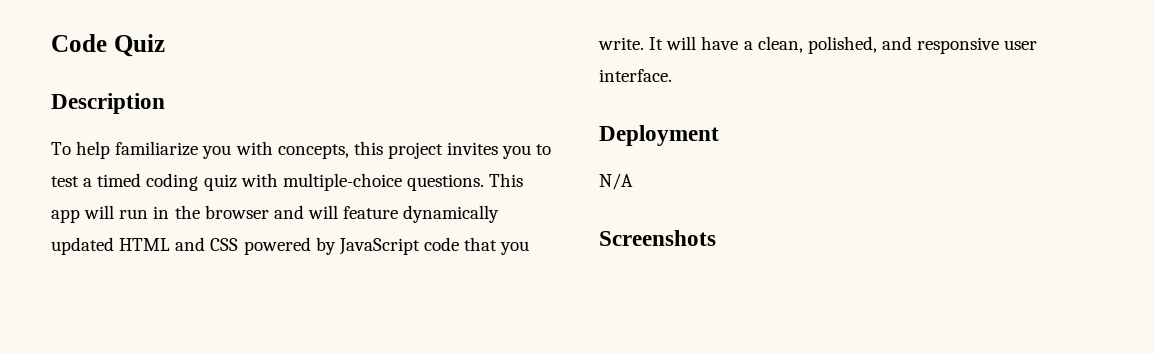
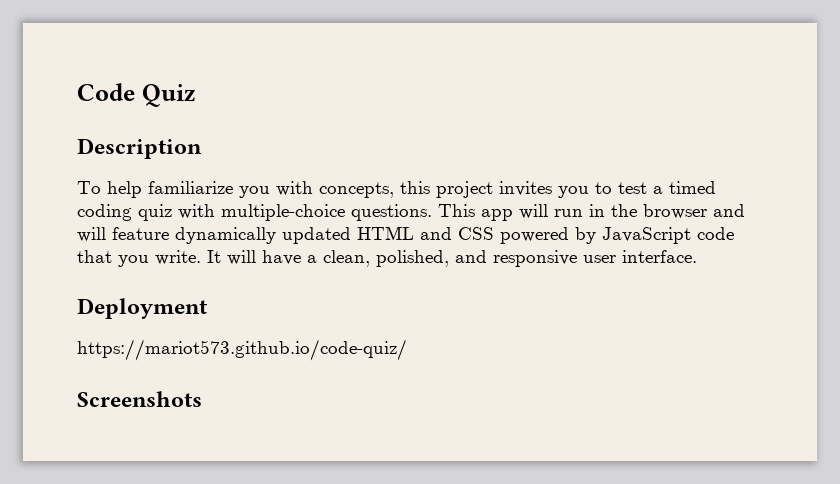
- N/A
+ https://mariot573.github.io/code-quiz/

